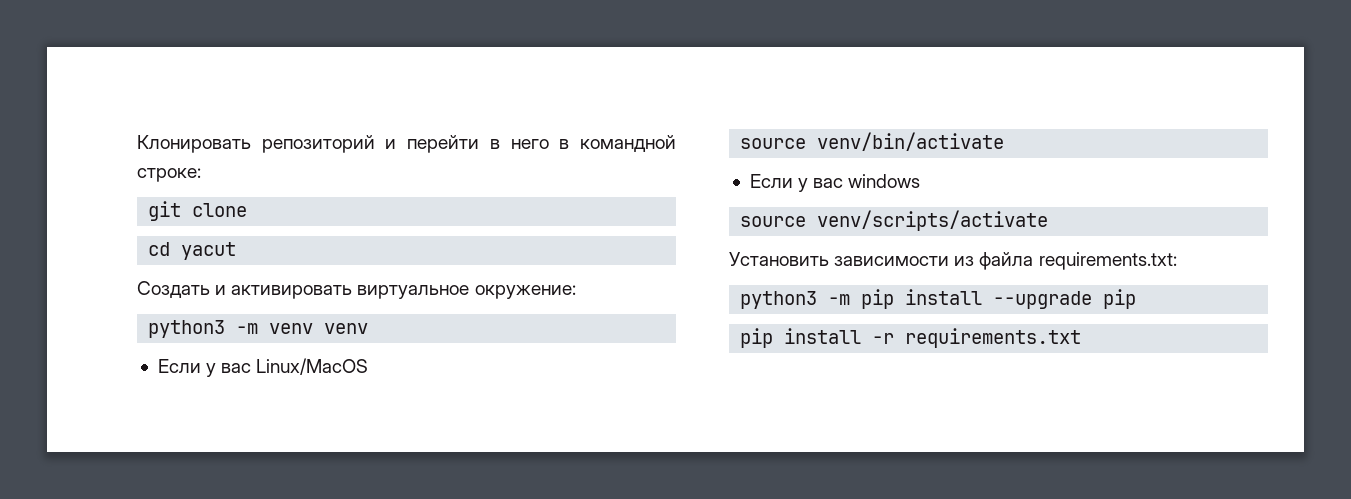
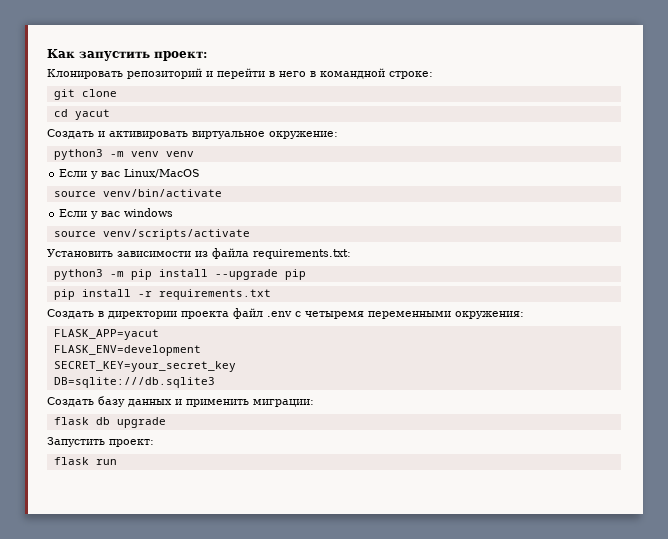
+ Как запустить проект:
+ Создать в директории проекта файл .env с четыремя переменными окружения:
+ FLASK_APP=yacut
+ FLASK_ENV=development
+ SECRET_KEY=your_secret_key
+ DB=sqlite:///db.sqlite3
+ Создать базу данных и применить миграции:
+ flask db upgrade
+ Запустить проект:
+ flask run

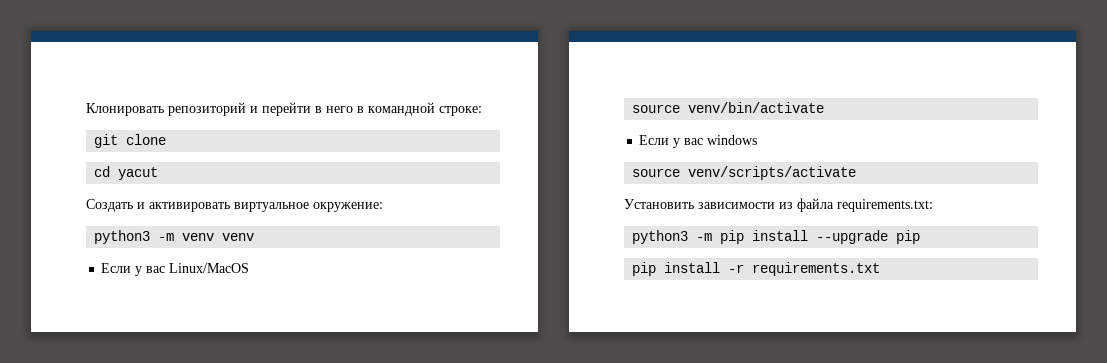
- Как запустить проект:
- Создать в директории проекта файл .env с четыремя переменными окружения:
- FLASK_APP=yacut
- FLASK_ENV=development
- SECRET_KEY=your_secret_key
- DB=sqlite:///db.sqlite3
- Создать базу данных и применить миграции:
- flask db upgrade
- Запустить проект:
- flask run

